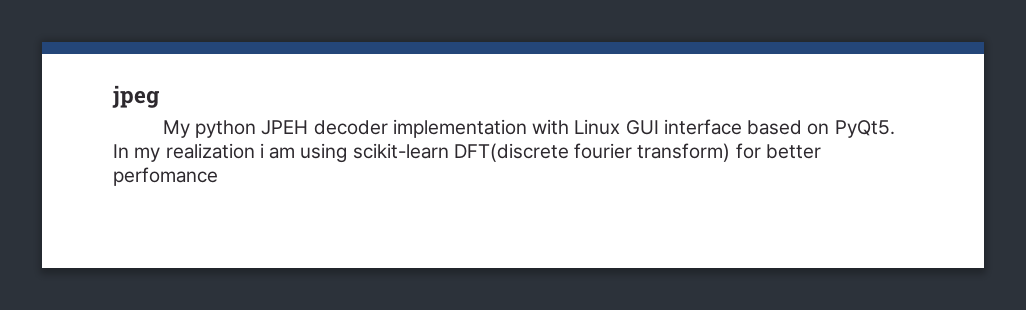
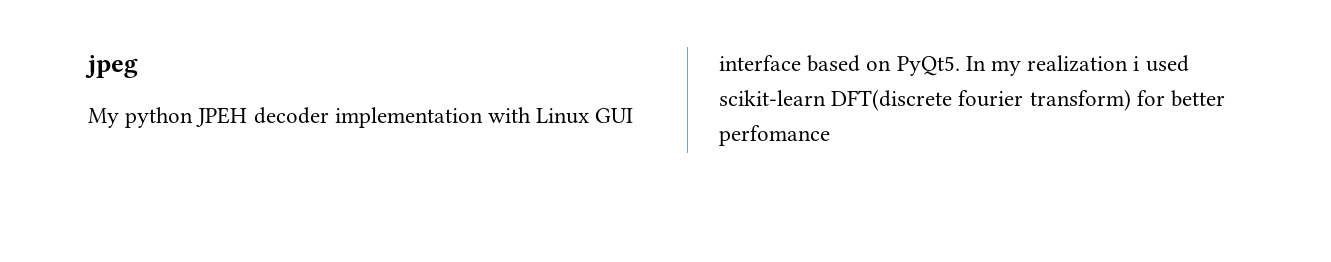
- In my realization i am using scikit-learn DFT(discrete fourier transform) for better perfomance
+ In my realization i used scikit-learn DFT(discrete fourier transform) for better perfomance

